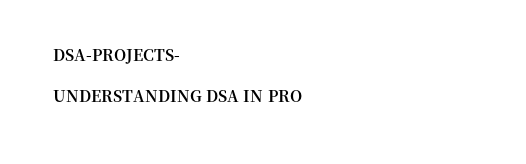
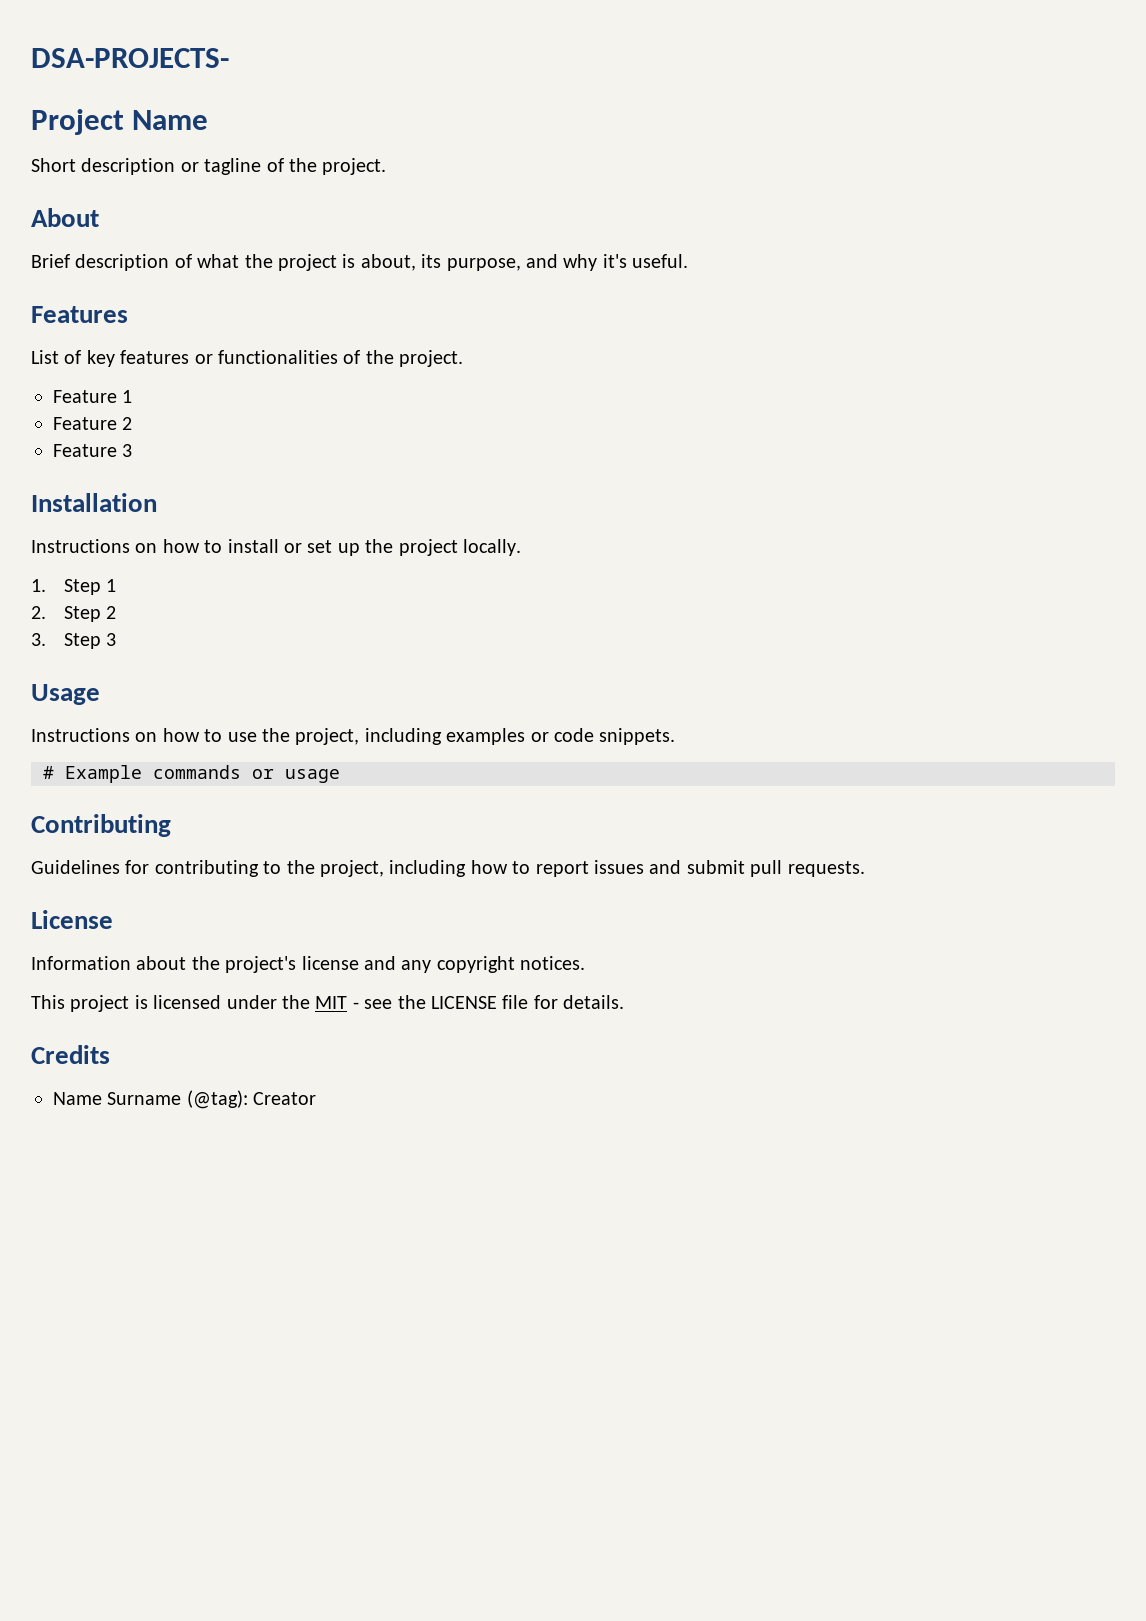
- UNDERSTANDING DSA IN PRO
+ Project Name
+ Short description or tagline of the project.
+ About
+ Brief description of what the project is about, its purpose, and why it's useful.
+ Features
+ List of key features or functionalities of the project.
+ Feature 1
+ Feature 2
+ Feature 3
+ Installation
+ Instructions on how to install or set up the project locally.
+ 1. Step 1
+ 2. Step 2
+ 3. Step 3
+ Usage
+ Instructions on how to use the project, including examples or code snippets.
+ # Example commands or usage
+ Contributing
+ Guidelines for contributing to the project, including how to report issues and submit pull requests.
+ License
+ Information about the project's license and any copyright notices.
+ This project is licensed under the MIT - see the LICENSE file for details.
+ Credits
+ Name Surname (@tag): Creator

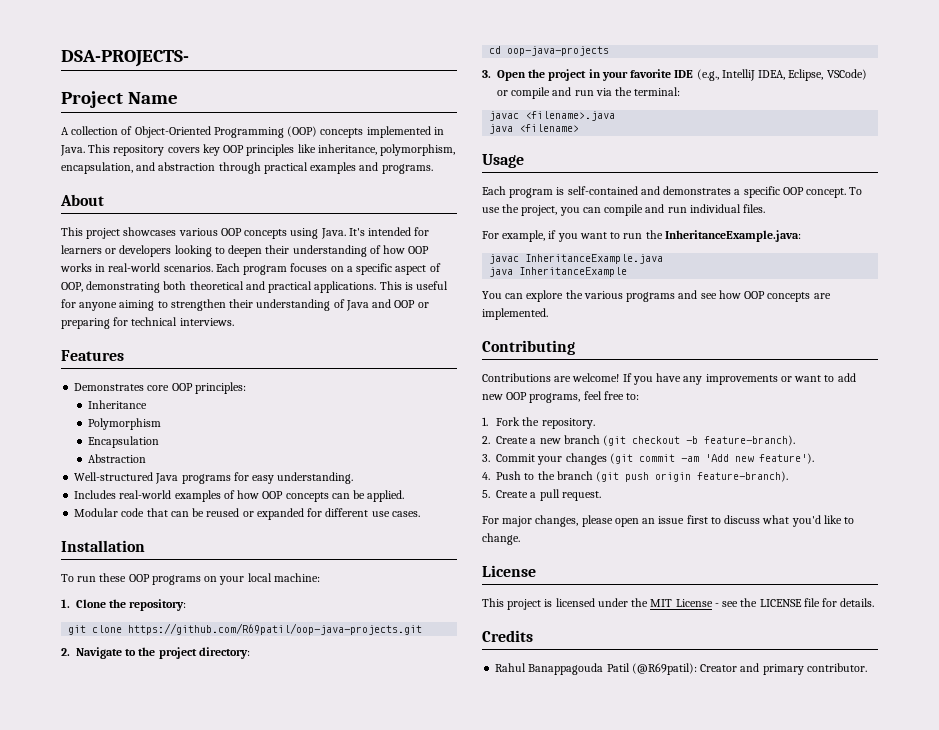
- Short description or tagline of the project.
+ A collection of Object-Oriented Programming (OOP) concepts implemented in Java. This repository covers key OOP principles like inheritance, polymorphism, encapsulation, and abstraction through practical examples and programs.
  About
- Brief description of what the project is about, its purpose, and why it's useful.
+ This project showcases various OOP concepts using Java. It's intended for learners or developers looking to deepen their understanding of how OOP works in real-world scenarios. Each program focuses on a specific aspect of OOP, demonstrating both theoretical and practical applications. This is useful for anyone aiming to strengthen their understanding of Java and OOP or preparing for technical interviews.
  Features
- List of key features or functionalities of the project.
- Feature 1
- Feature 2
- Feature 3
+ Demonstrates core OOP principles:
+ Inheritance
+ Polymorphism
+ Encapsulation
+ Abstraction
+ Well-structured Java programs for easy understanding.
+ Includes real-world examples of how OOP concepts can be applied.
+ Modular code that can be reused or expanded for different use cases.
  Installation
- Instructions on how to install or set up the project locally.
- 1. Step 1
- 2. Step 2
- 3. Step 3
+ To run these OOP programs on your local machine:
+ 1. Clone the repository:
+ git clone https://github.com/R69patil/oop-java-projects.git
+ 2. Navigate to the project directory:
+ cd oop-java-projects
+ 3. Open the project in your favorite IDE (e.g., IntelliJ IDEA, Eclipse, VSCode) or compile and run via the terminal:
+ javac <filename>.java
+ java <filename>
  Usage
- Instructions on how to use the project, including examples or code snippets.
- # Example commands or usage
+ Each program is self-contained and demonstrates a specific OOP concept. To use the project, you can compile and run individual files.
+ For example, if you want to run the InheritanceExample.java:
+ javac InheritanceExample.java
+ java InheritanceExample
+ You can explore the various programs and see how OOP concepts are implemented.
  Contributing
- Guidelines for contributing to the project, including how to report issues and submit pull requests.
+ Contributions are welcome! If you have any improvements or want to add new OOP programs, feel free to:
+ 1. Fork the repository.
+ 2. Create a new branch (git checkout -b feature-branch).
+ 3. Commit your changes (git commit -am 'Add new feature').
+ 4. Push to the branch (git push origin feature-branch).
+ 5. Create a pull request.
+ For major changes, please open an issue first to discuss what you'd like to change.
  License
- Information about the project's license and any copyright notices.
- This project is licensed under the MIT - see the LICENSE file for details.
+ This project is licensed under the MIT License - see the LICENSE file for details.
- Name Surname (@tag): Creator
+ Rahul Banappagouda Patil (@R69patil): Creator and primary contributor.

